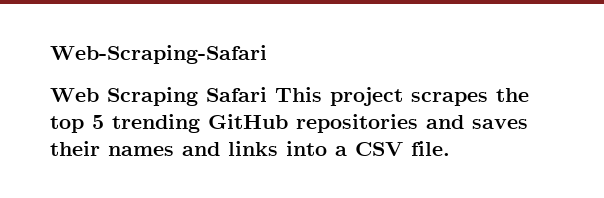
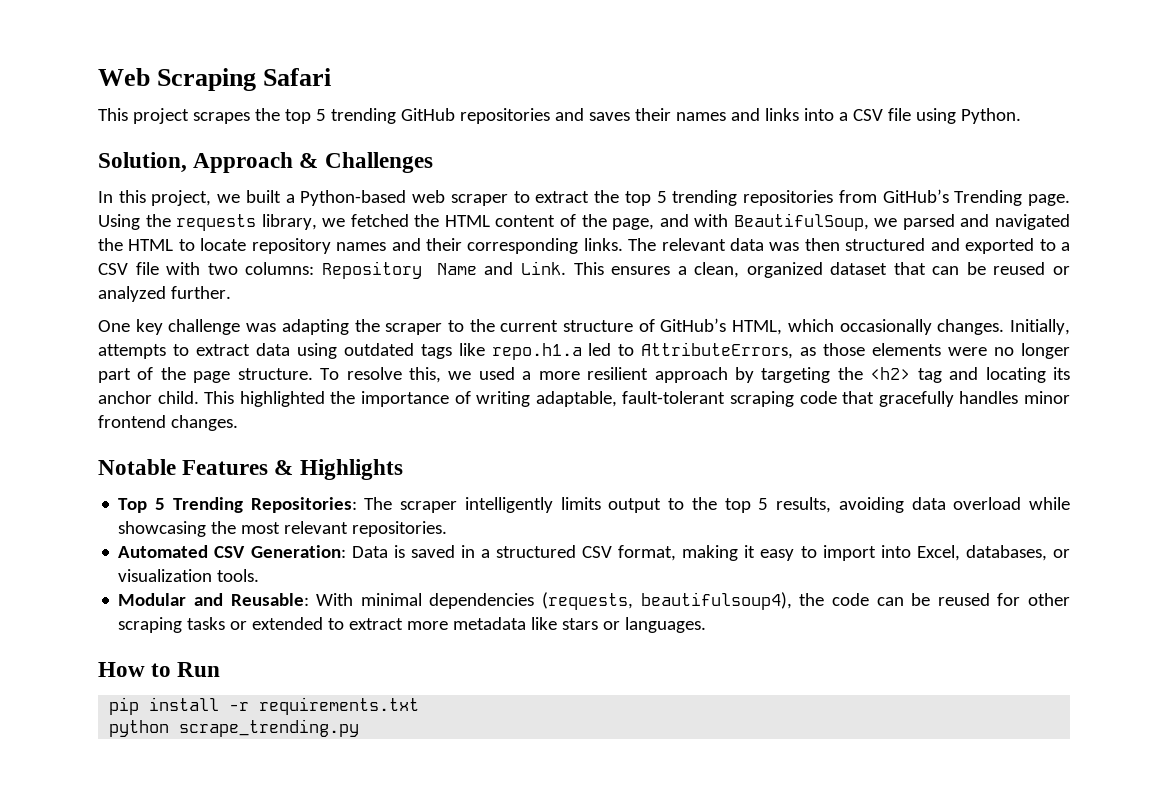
- Web-Scraping-Safari
- Web Scraping Safari This project scrapes the top 5 trending GitHub repositories and saves their names and links into a CSV file.
+ Web Scraping Safari
+ This project scrapes the top 5 trending GitHub repositories and saves their names and links into a CSV file using Python.
+ Solution, Approach & Challenges
+ In this project, we built a Python-based web scraper to extract the top 5 trending repositories from GitHub’s Trending page. Using the requests library, we fetched the HTML content of the page, and with BeautifulSoup, we parsed and navigated the HTML to locate repository names and their corresponding links. The relevant data was then structured and exported to a CSV file with two columns: Repository Name and Link. This ensures a clean, organized dataset that can be reused or analyzed further.
+ One key challenge was adapting the scraper to the current structure of GitHub’s HTML, which occasionally changes. Initially, attempts to extract data using outdated tags like repo.h1.a led to AttributeErrors, as those elements were no longer part of the page structure. To resolve this, we used a more resilient approach by targeting the <h2> tag and locating its anchor child. This highlighted the importance of writing adaptable, fault-tolerant scraping code that gracefully handles minor frontend changes.
+ Notable Features & Highlights
+ Top 5 Trending Repositories: The scraper intelligently limits output to the top 5 results, avoiding data overload while showcasing the most relevant repositories.
+ Automated CSV Generation: Data is saved in a structured CSV format, making it easy to import into Excel, databases, or visualization tools.
+ Modular and Reusable: With minimal dependencies (requests, beautifulsoup4), the code can be reused for other scraping tasks or extended to extract more metadata like stars or languages.
+ How to Run
+ pip install -r requirements.txt
+ python scrape_trending.py

